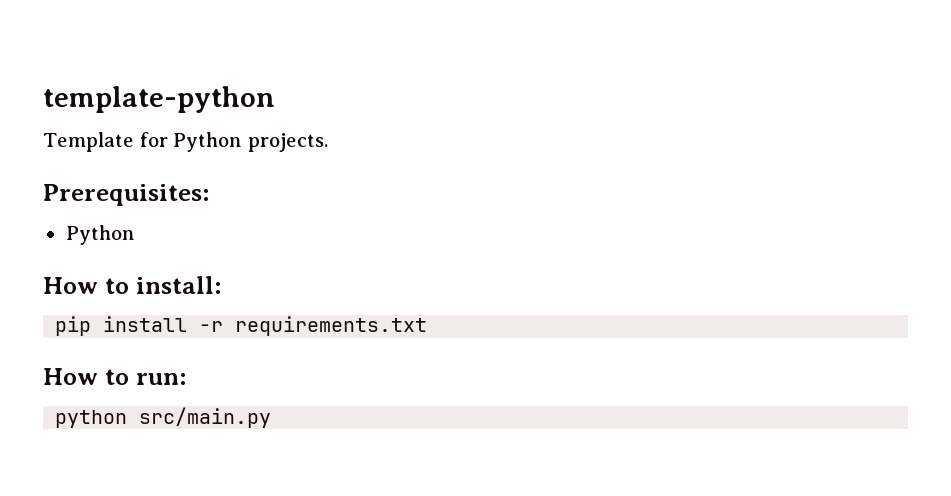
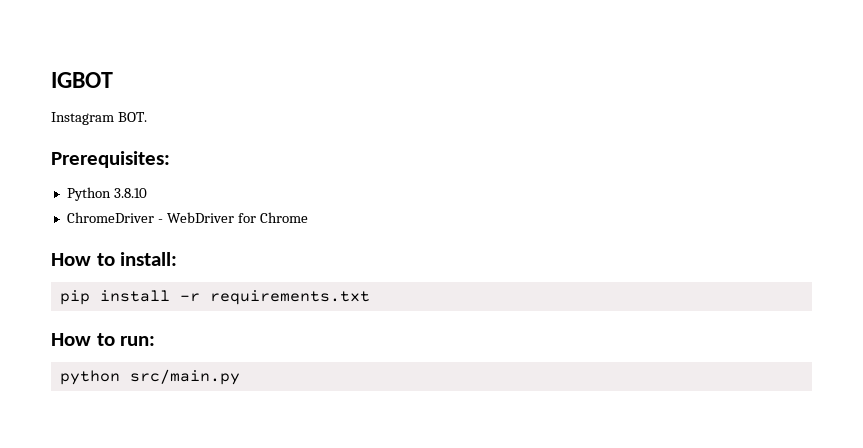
- template-python
- Template for Python projects.
+ IGBOT
+ Instagram BOT.
  Prerequisites:
- Python
+ Python 3.8.10
+ ChromeDriver - WebDriver for Chrome

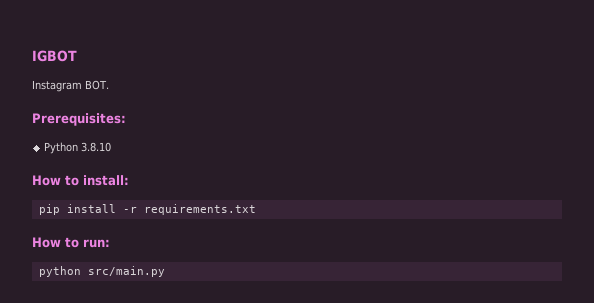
- ChromeDriver - WebDriver for Chrome

